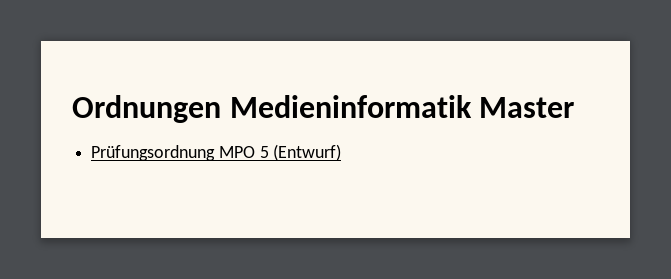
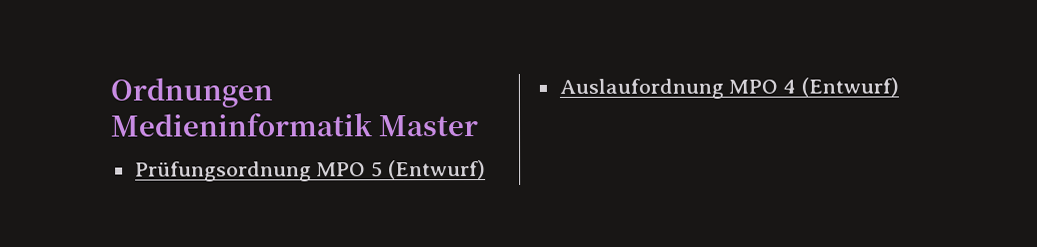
+ Auslaufordnung MPO 4 (Entwurf)

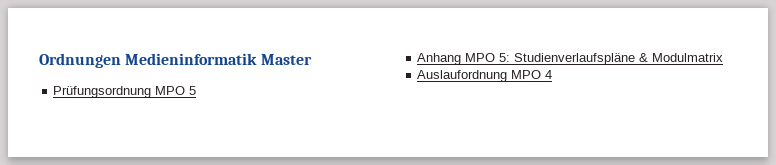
- Prüfungsordnung MPO 5 (Entwurf)
+ Prüfungsordnung MPO 5
+ Anhang MPO 5: Studienverlaufspläne & Modulmatrix
- Auslaufordnung MPO 4 (Entwurf)
+ Auslaufordnung MPO 4

